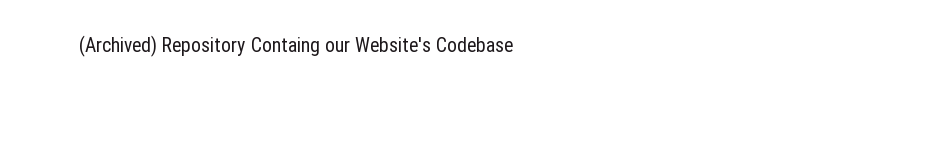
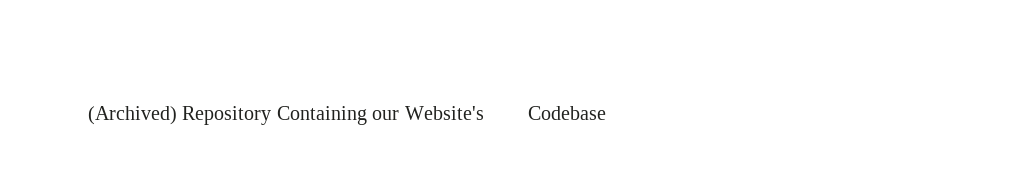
- (Archived) Repository Containg our Website's Codebase
+ (Archived) Repository Containing our Website's Codebase

